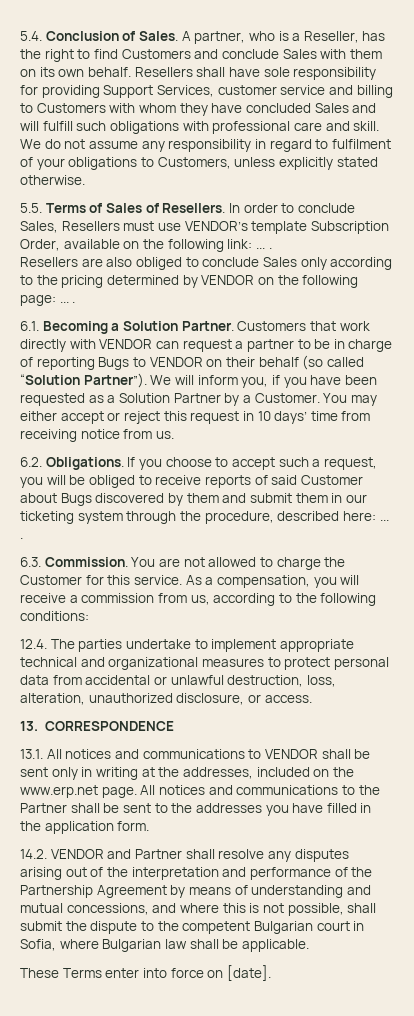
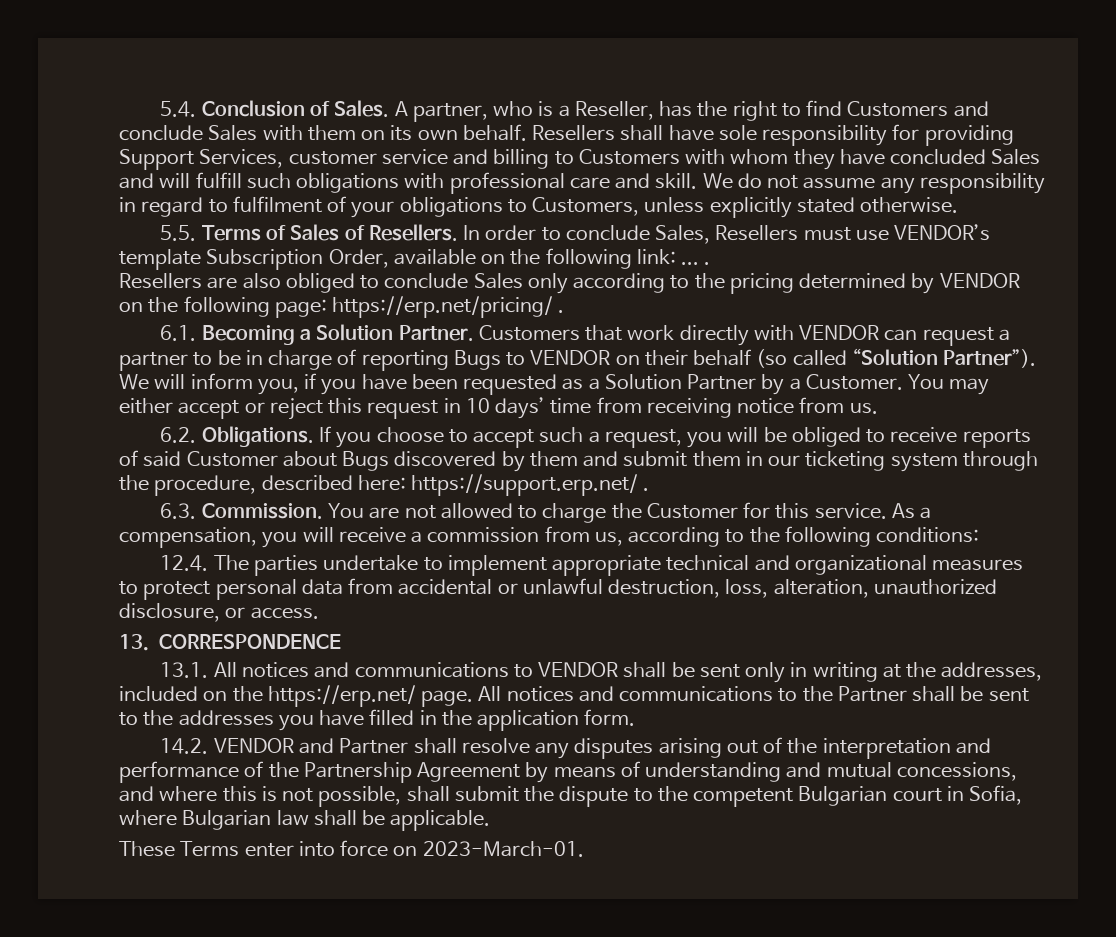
- Resellers are also obliged to conclude Sales only according to the pricing determined by VENDOR on the following page: ... .
+ Resellers are also obliged to conclude Sales only according to the pricing determined by VENDOR on the following page: https://erp.net/pricing/ .
- If you choose to accept such a request, you will be obliged to receive reports of said Customer about Bugs discovered by them and submit them in our ticketing system through the procedure, described here: ... .
+ If you choose to accept such a request, you will be obliged to receive reports of said Customer about Bugs discovered by them and submit them in our ticketing system through the procedure, described here: https://support.erp.net/ .
- 13.1. All notices and communications to VENDOR shall be sent only in writing at the addresses, included on the www.erp.net page.
+ 13.1. All notices and communications to VENDOR shall be sent only in writing at the addresses, included on the https://erp.net/ page.
- These Terms enter into force on [date].
+ These Terms enter into force on 2023-March-01.

